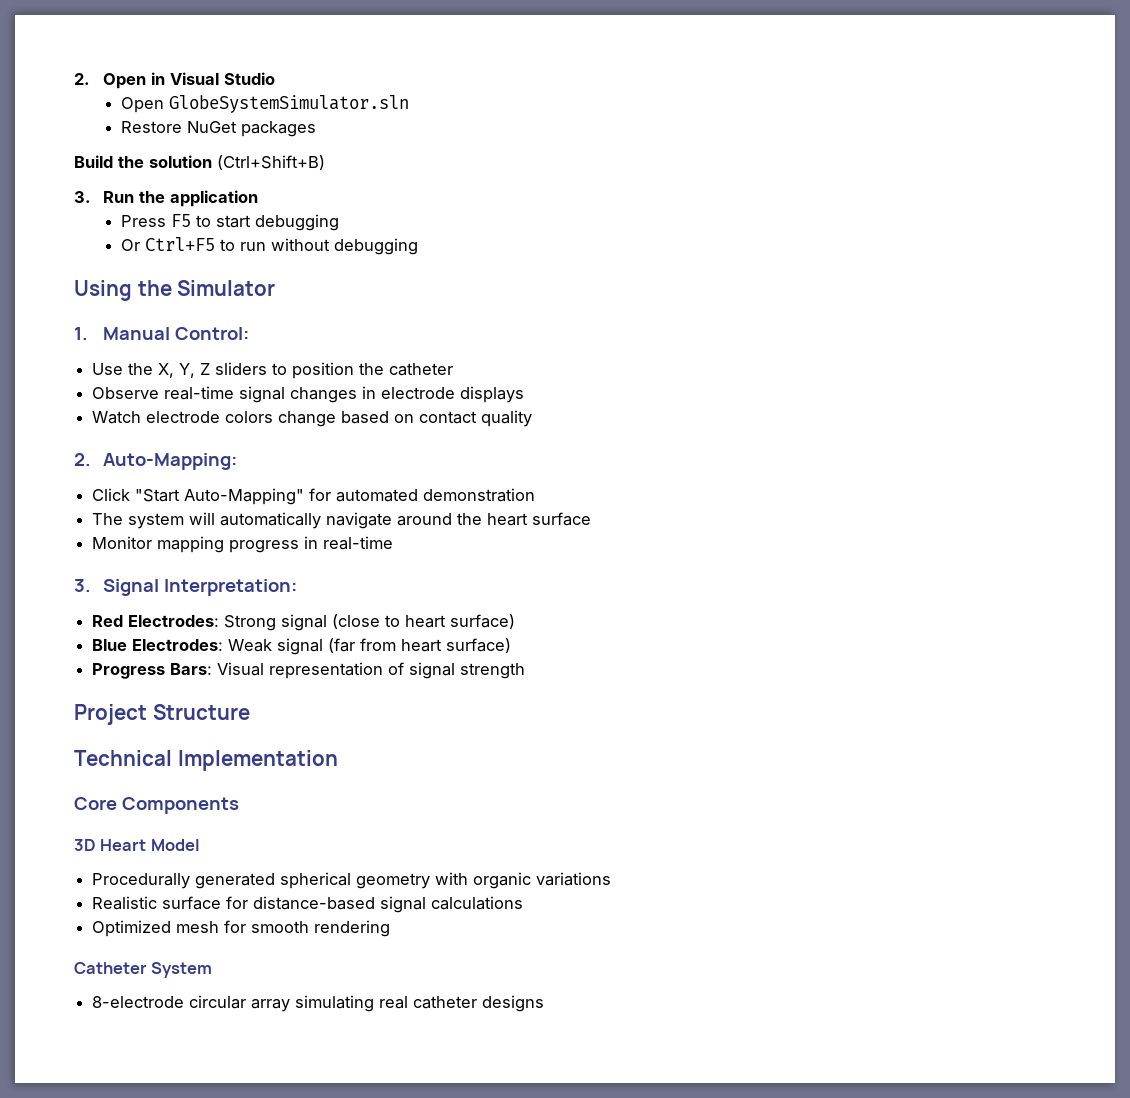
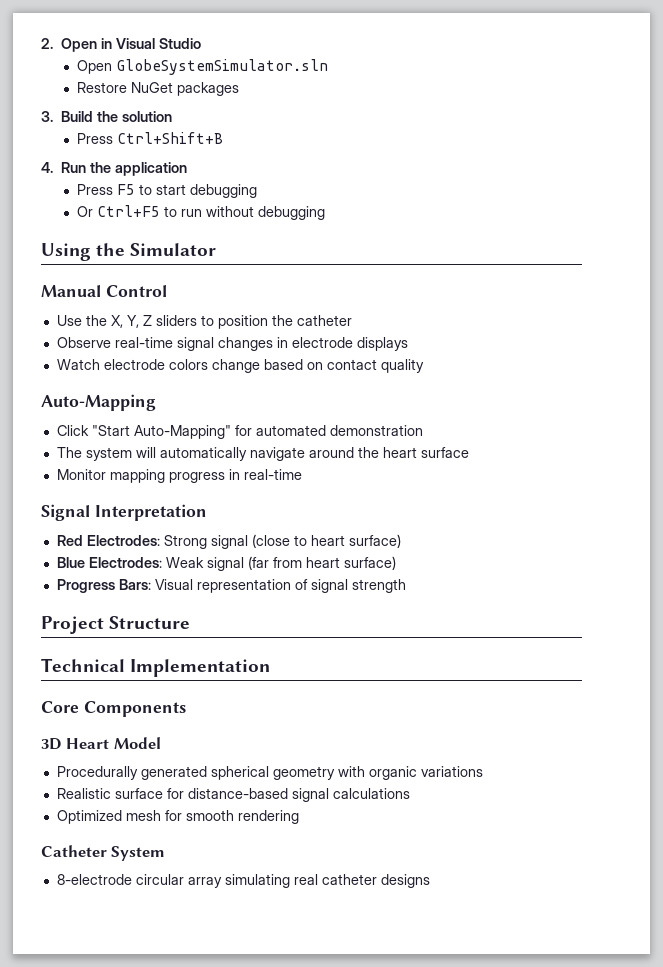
- Build the solution (Ctrl+Shift+B)
- 3. Run the application
+ 3. Build the solution
+ Press Ctrl+Shift+B
+ 4. Run the application
- 1. Manual Control:
+ Manual Control
- 2. Auto-Mapping:
+ Auto-Mapping
- 3. Signal Interpretation:
+ Signal Interpretation

